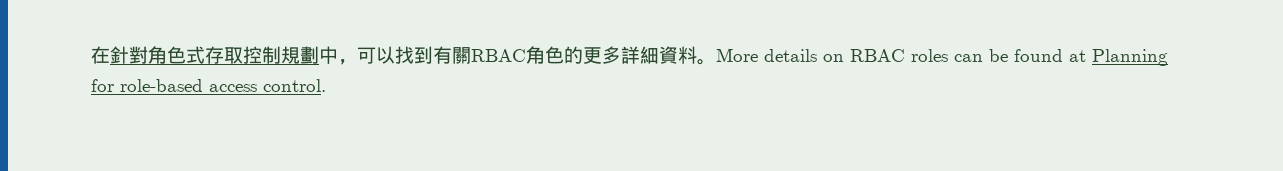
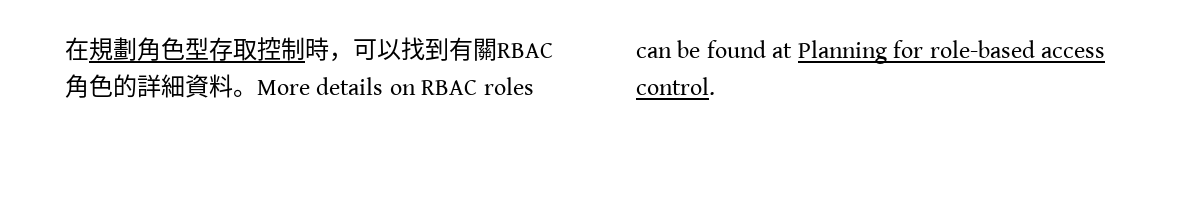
- 在針對角色式存取控制規劃中，可以找到有關RBAC角色的更多詳細資料。
+ 在規劃角色型存取控制時，可以找到有關RBAC角色的詳細資料。

